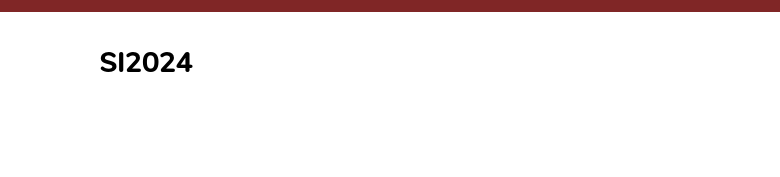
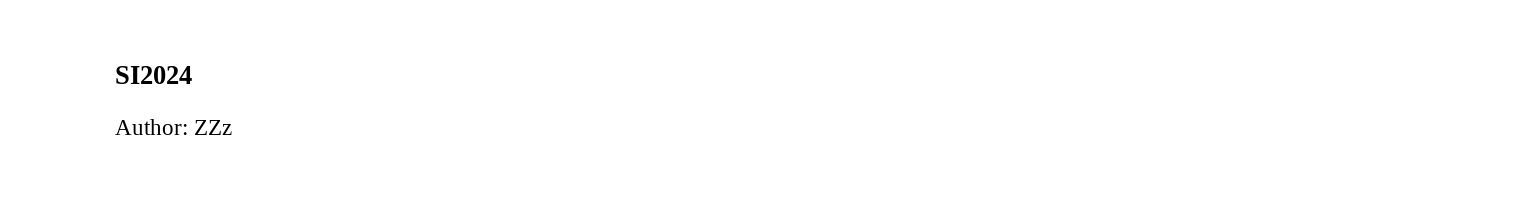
+ Author: ZZz

